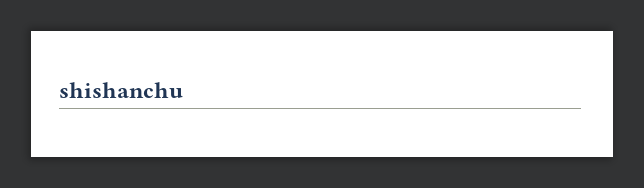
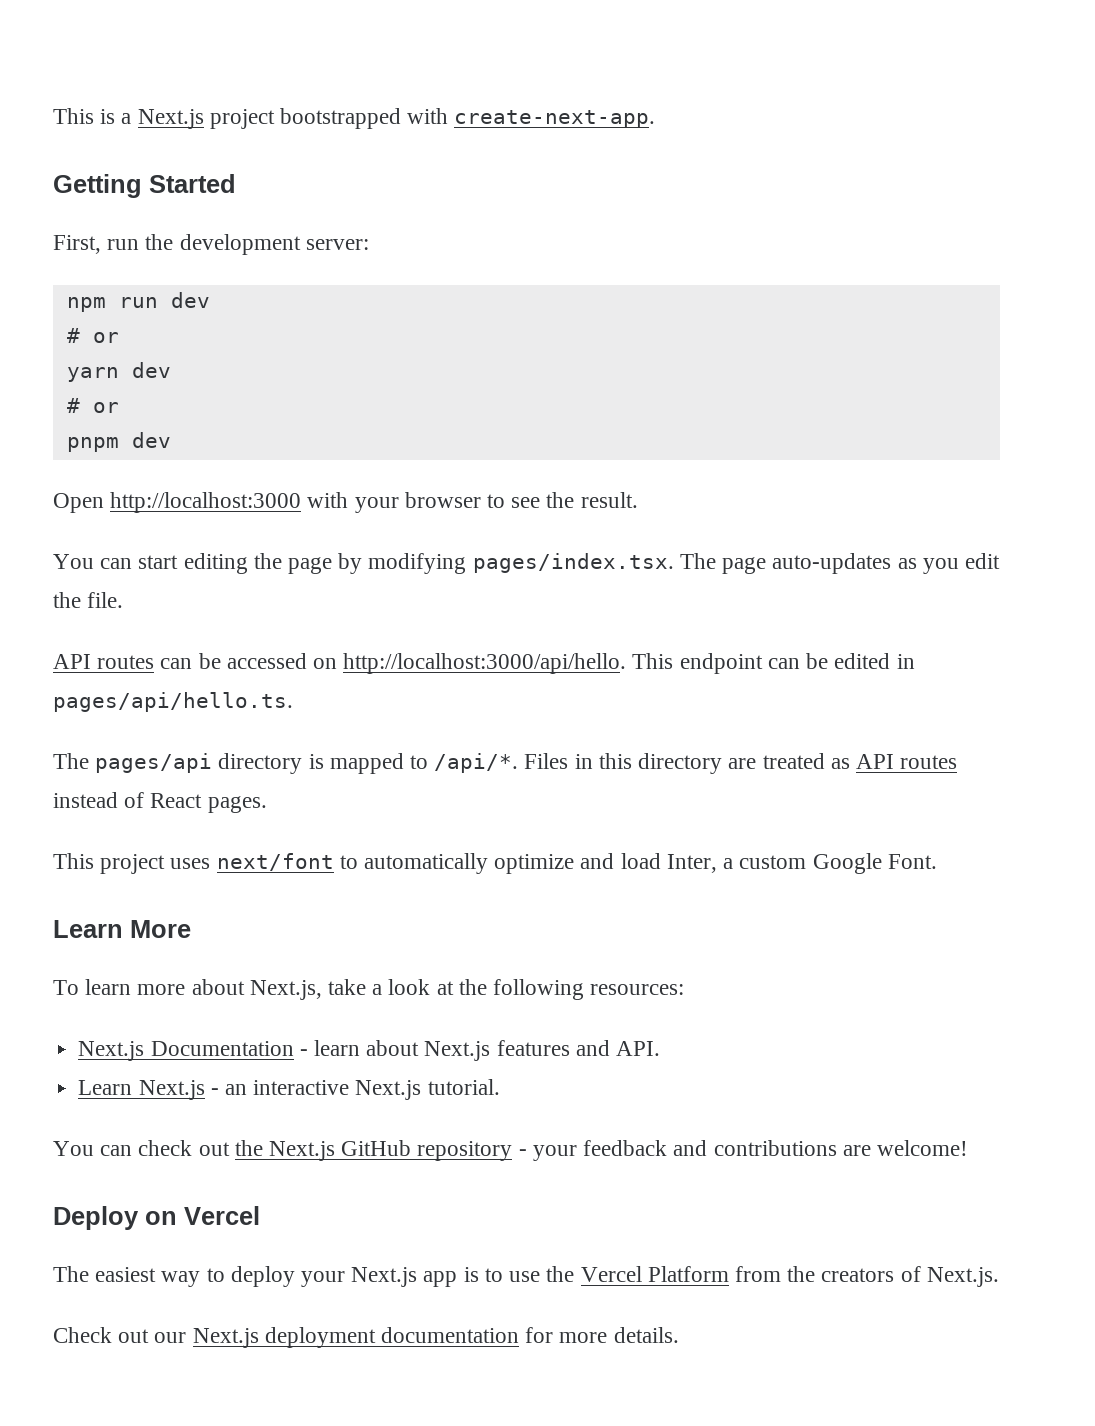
- shishanchu
+ This is a Next.js project bootstrapped with create-next-app.
+ Getting Started
+ First, run the development server:
+ npm run dev
+ # or
+ yarn dev
+ # or
+ pnpm dev
+ Open http://localhost:3000 with your browser to see the result.
+ You can start editing the page by modifying pages/index.tsx. The page auto-updates as you edit the file.
+ API routes can be accessed on http://localhost:3000/api/hello. This endpoint can be edited in pages/api/hello.ts.
+ The pages/api directory is mapped to /api/*. Files in this directory are treated as API routes instead of React pages.
+ This project uses next/font to automatically optimize and load Inter, a custom Google Font.
+ Learn More
+ To learn more about Next.js, take a look at the following resources:
+ Next.js Documentation - learn about Next.js features and API.
+ Learn Next.js - an interactive Next.js tutorial.
+ You can check out the Next.js GitHub repository - your feedback and contributions are welcome!
+ Deploy on Vercel
+ The easiest way to deploy your Next.js app is to use the Vercel Platform from the creators of Next.js.
+ Check out our Next.js deployment documentation for more details.

